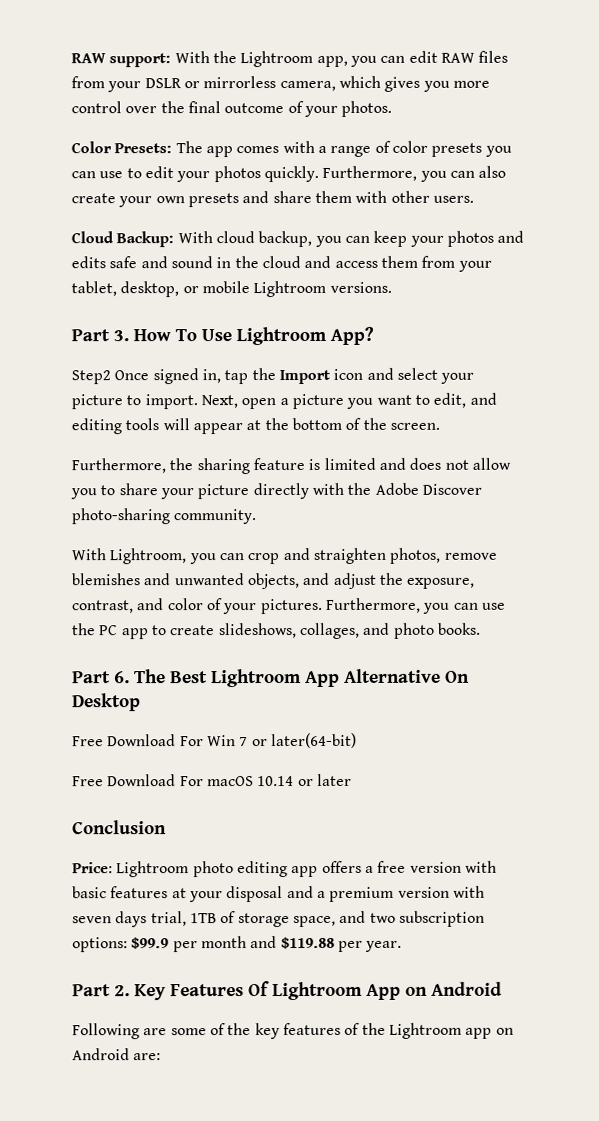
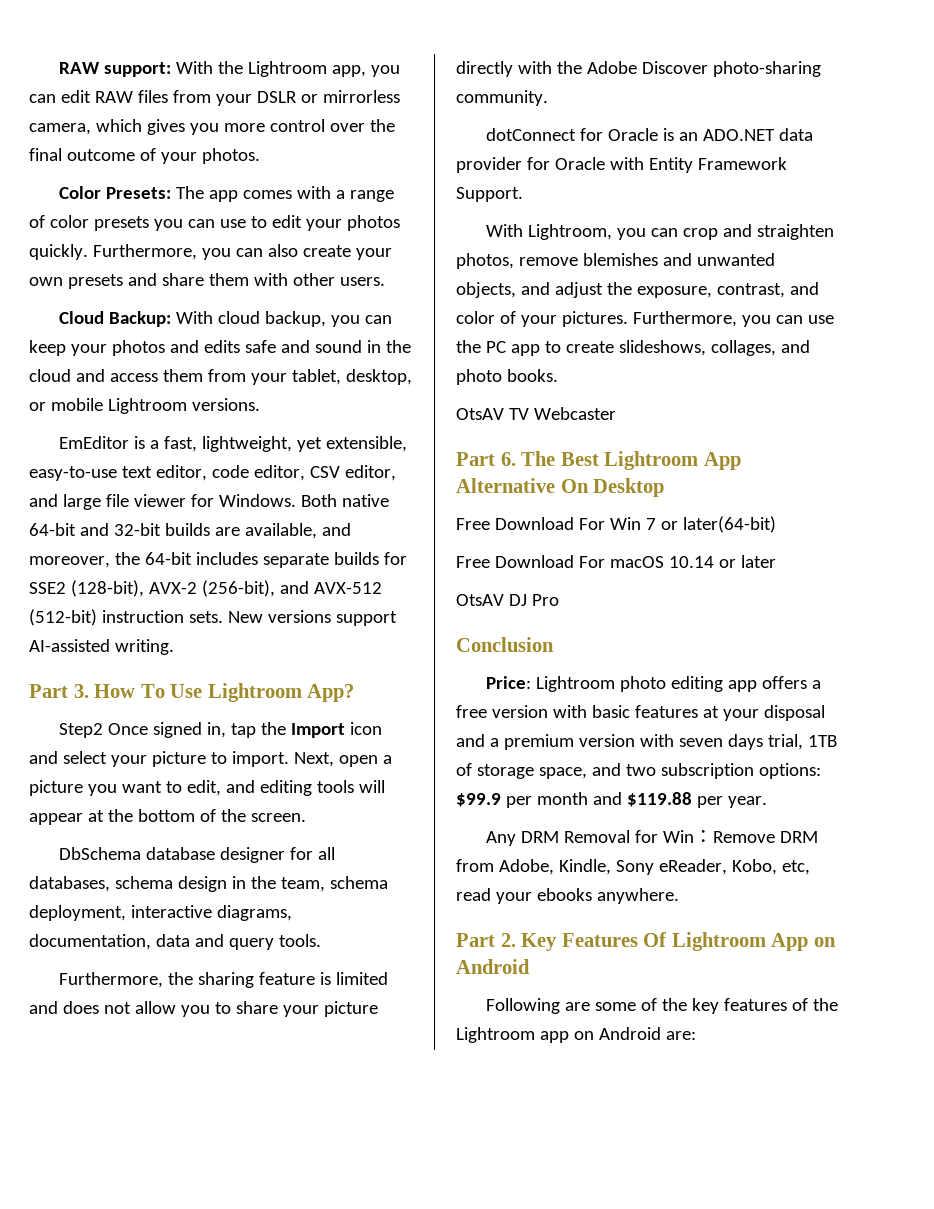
+ EmEditor is a fast, lightweight, yet extensible, easy-to-use text editor, code editor, CSV editor, and large file viewer for Windows. Both native 64-bit and 32-bit builds are available, and moreover, the 64-bit includes separate builds for SSE2 (128-bit), AVX-2 (256-bit), and AVX-512 (512-bit) instruction sets. New versions support AI-assisted writing.
+ DbSchema database designer for all databases, schema design in the team, schema deployment, interactive diagrams, documentation, data and query tools.
+ dotConnect for Oracle is an ADO.NET data provider for Oracle with Entity Framework Support.
+ OtsAV TV Webcaster
+ OtsAV DJ Pro
+ Any DRM Removal for Win：Remove DRM from Adobe, Kindle, Sony eReader, Kobo, etc, read your ebooks anywhere.

